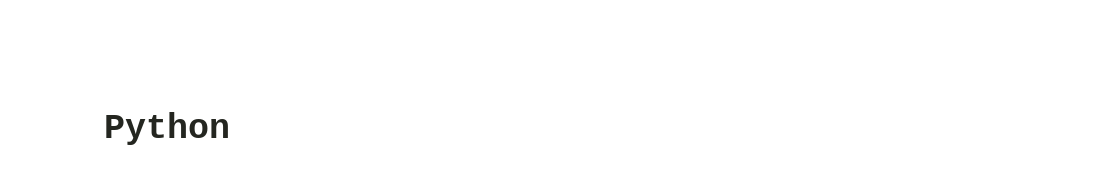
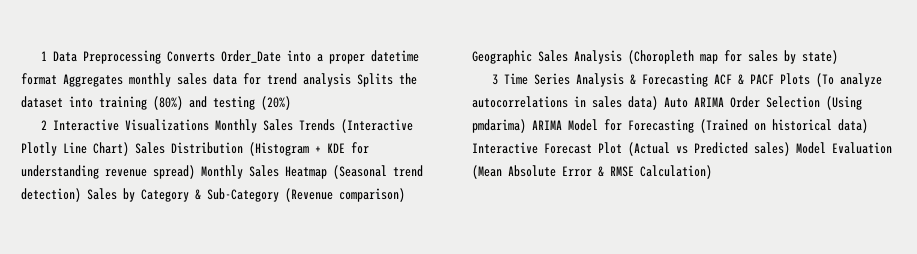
- Python
+ 1 Data Preprocessing Converts Order_Date into a proper datetime format Aggregates monthly sales data for trend analysis Splits the dataset into training (80%) and testing (20%)
+ 2 Interactive Visualizations Monthly Sales Trends (Interactive Plotly Line Chart) Sales Distribution (Histogram + KDE for understanding revenue spread) Monthly Sales Heatmap (Seasonal trend detection) Sales by Category & Sub-Category (Revenue comparison) Geographic Sales Analysis (Choropleth map for sales by state)
+ 3 Time Series Analysis & Forecasting ACF & PACF Plots (To analyze autocorrelations in sales data) Auto ARIMA Order Selection (Using pmdarima) ARIMA Model for Forecasting (Trained on historical data) Interactive Forecast Plot (Actual vs Predicted sales) Model Evaluation (Mean Absolute Error & RMSE Calculation)

